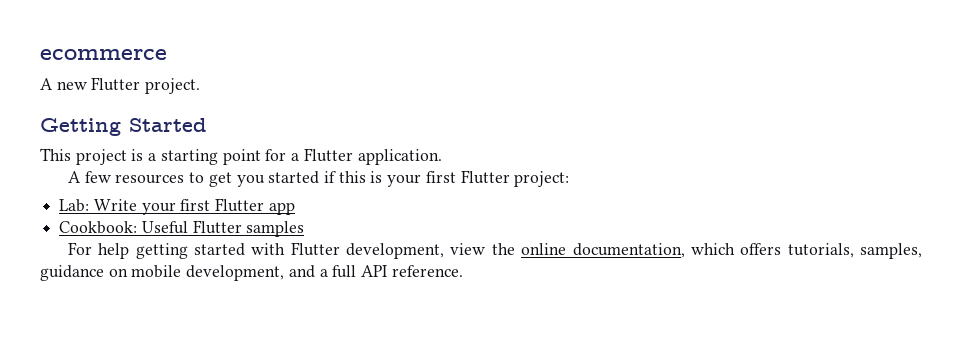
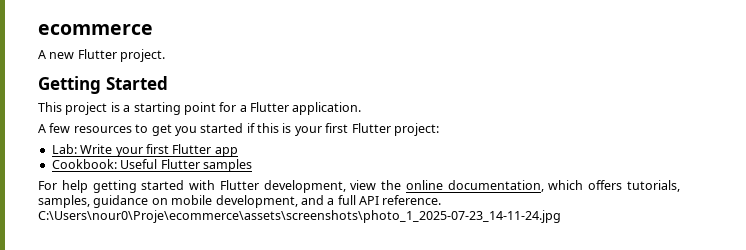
+ C:\Users\nour0\Proje\ecommerce\assets\screenshots\photo_1_2025-07-23_14-11-24.jpg

